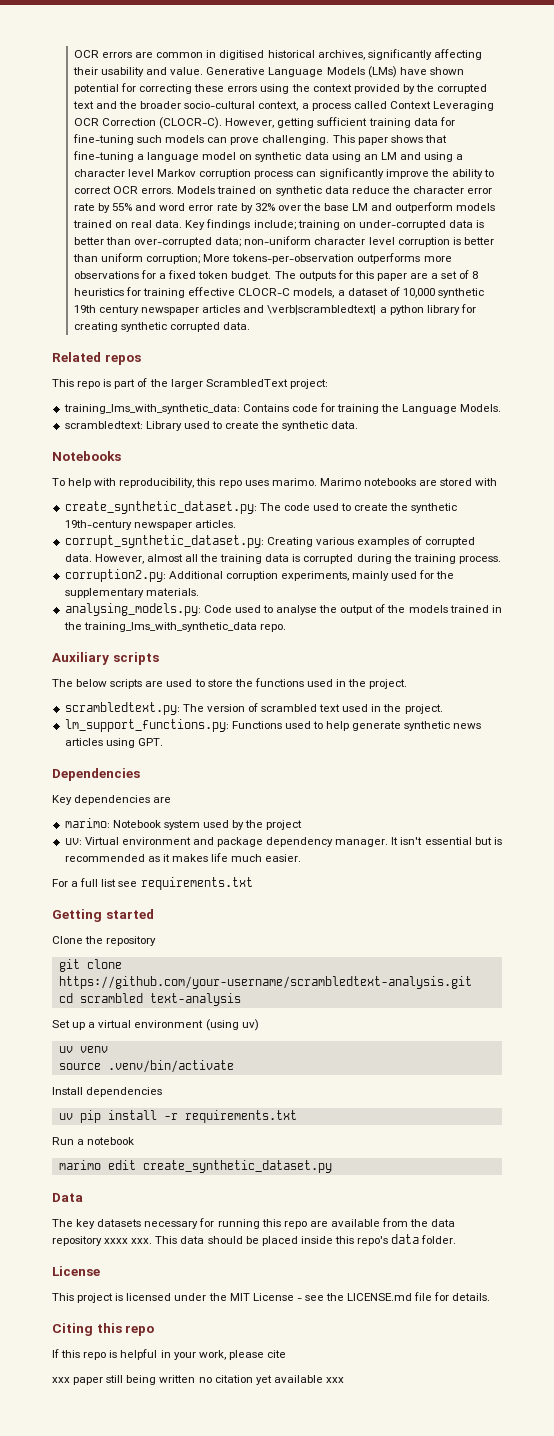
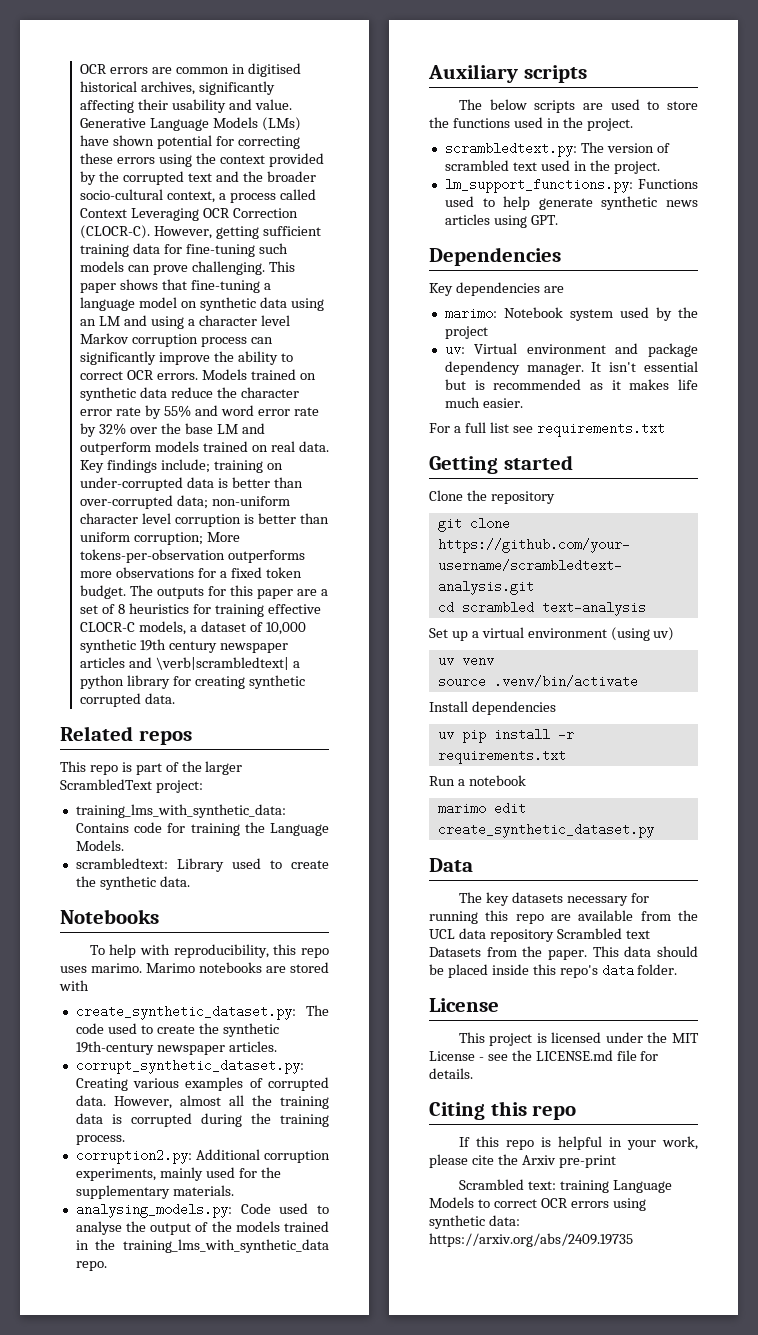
- The key datasets necessary for running this repo are available from the data repository xxxx xxx.
+ The key datasets necessary for running this repo are available from the UCL data repository Scrambled text Datasets from the paper.
- If this repo is helpful in your work, please cite
- xxx paper still being written no citation yet available xxx
+ If this repo is helpful in your work, please cite the Arxiv pre-print
+ Scrambled text: training Language Models to correct OCR errors using synthetic data: https://arxiv.org/abs/2409.19735

